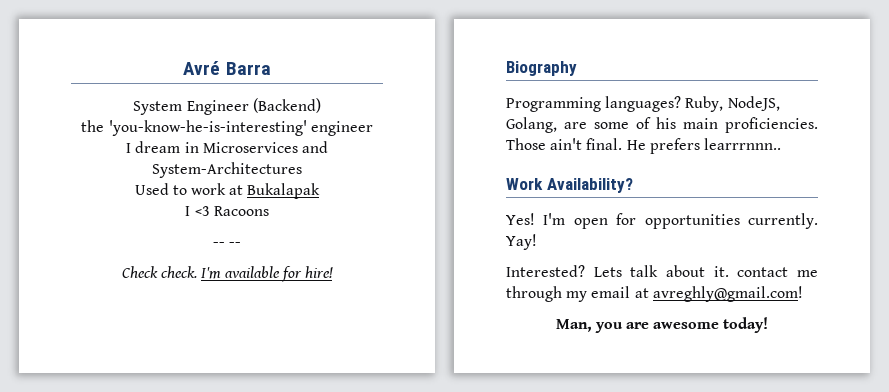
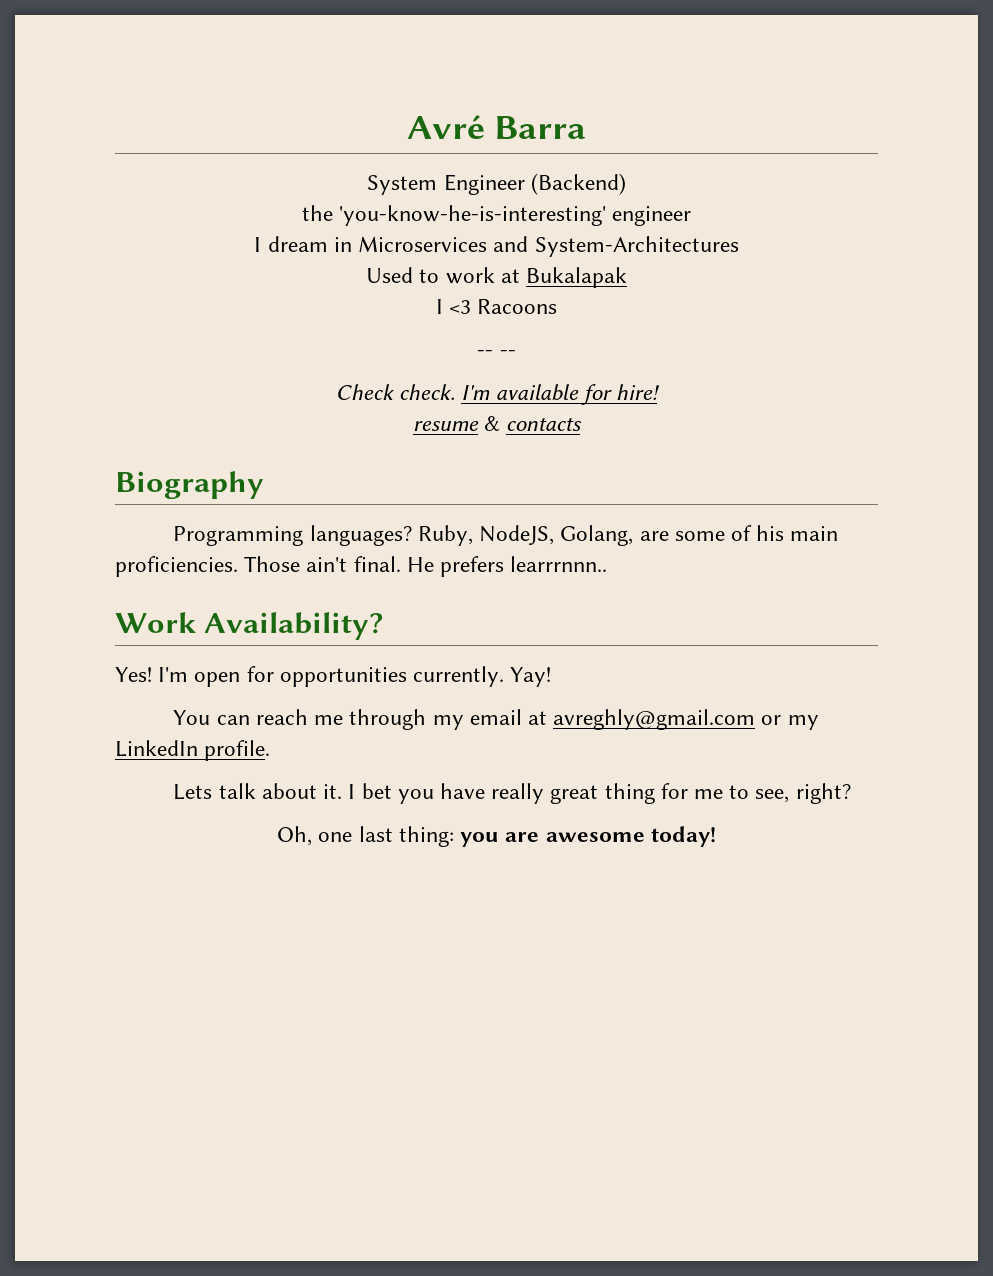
+ resume & contacts
- Interested? Lets talk about it. contact me through my email at avreghly@gmail.com!
- Man, you are awesome today!
+ You can reach me through my email at avreghly@gmail.com or my LinkedIn profile.
+ Lets talk about it. I bet you have really great thing for me to see, right?
+ Oh, one last thing: you are awesome today!

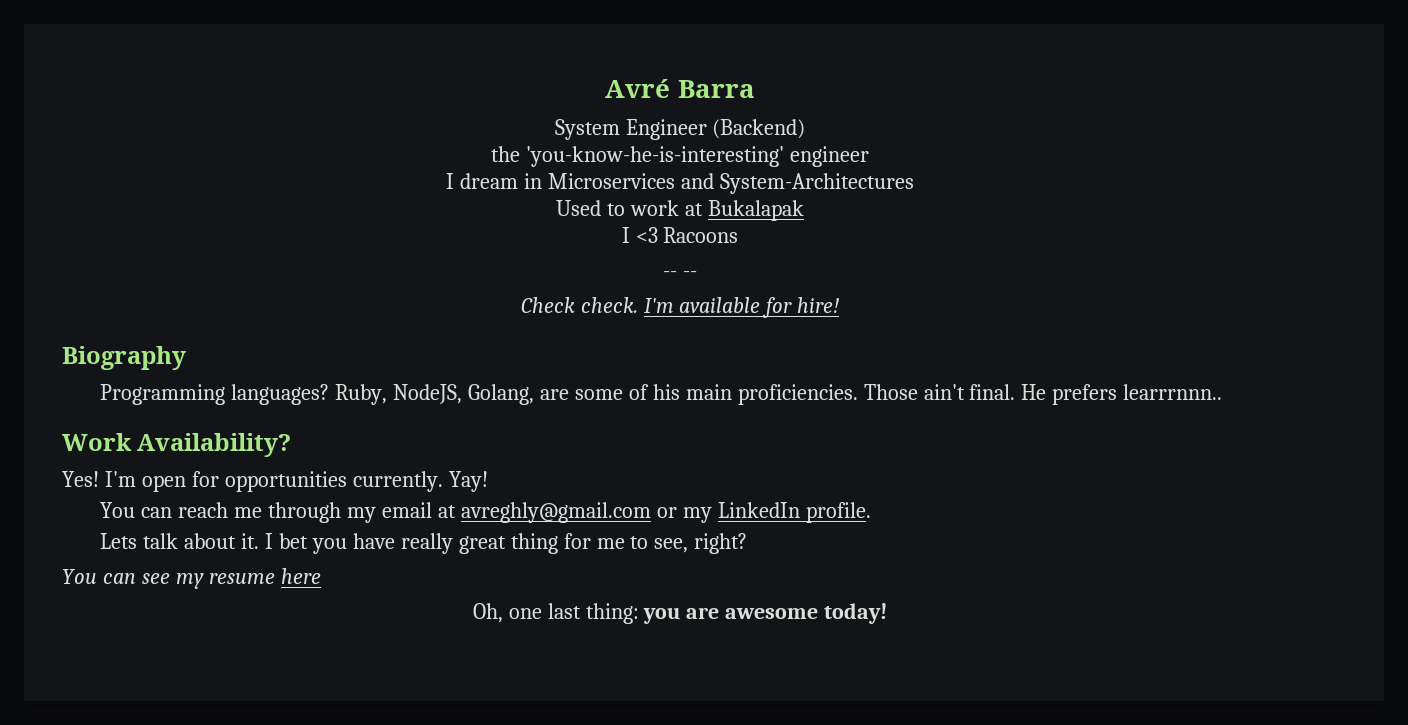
- resume & contacts
+ You can see my resume here

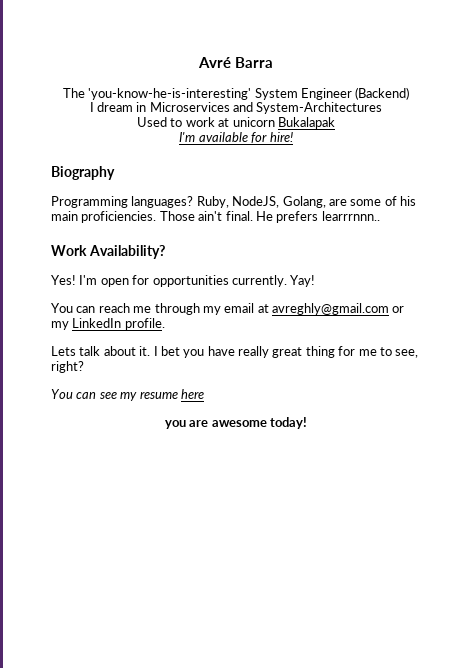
- System Engineer (Backend)
+ The 'you-know-he-is-interesting' System Engineer (Backend)
- the 'you-know-he-is-interesting' engineer
- Used to work at Bukalapak
+ Used to work at unicorn Bukalapak
- I <3 Racoons
- -- --
- Check check.
- Oh, one last thing: you are awesome today!
+ you are awesome today!

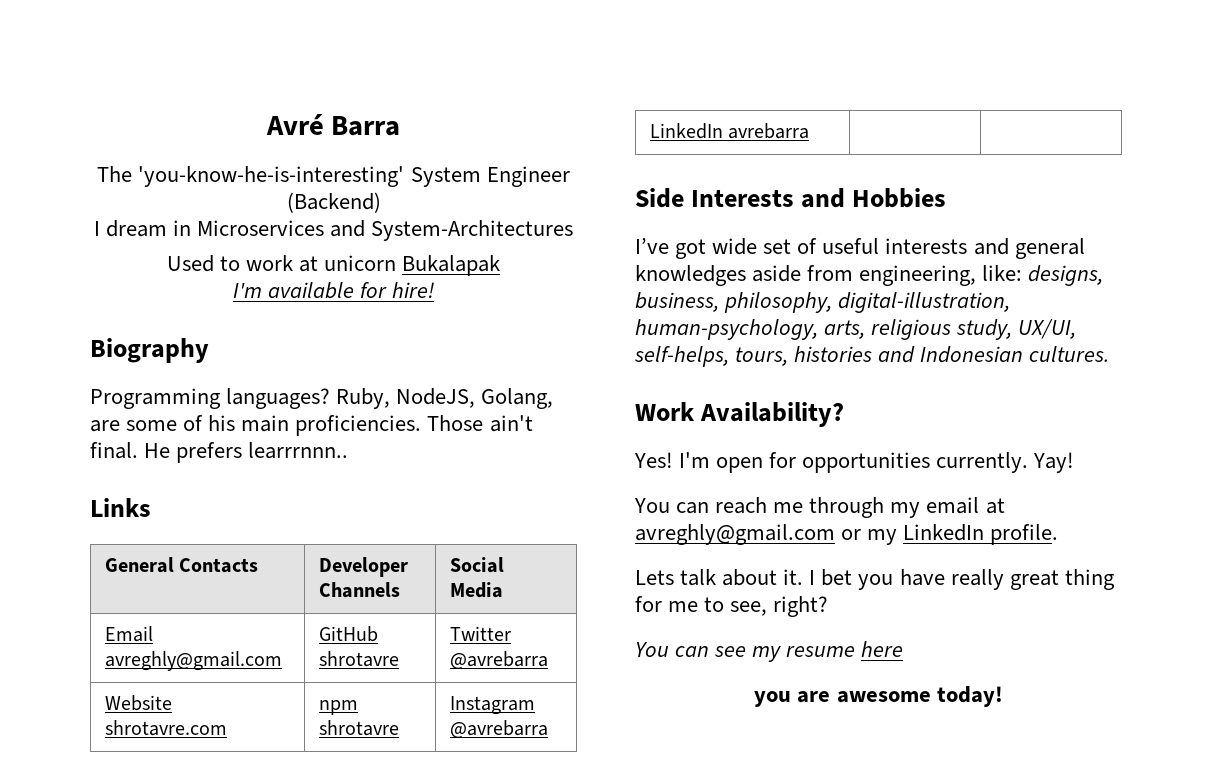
+ Links
+ General Contacts | Developer Channels | Social Media
+ Email avreghly@gmail.com | GitHub shrotavre | Twitter @avrebarra
+ Website shrotavre.com | npm shrotavre | Instagram @avrebarra
+ LinkedIn avrebarra | |
+ Side Interests and Hobbies
+ I’ve got wide set of useful interests and general knowledges aside from engineering, like: designs, business, philosophy, digital-illustration, human-psychology, arts, religious study, UX/UI, self-helps, tours, histories and Indonesian cultures.

